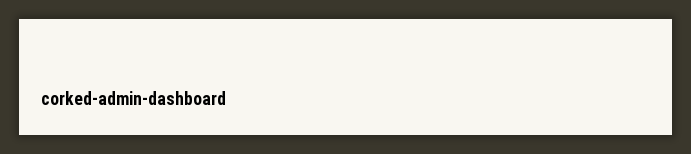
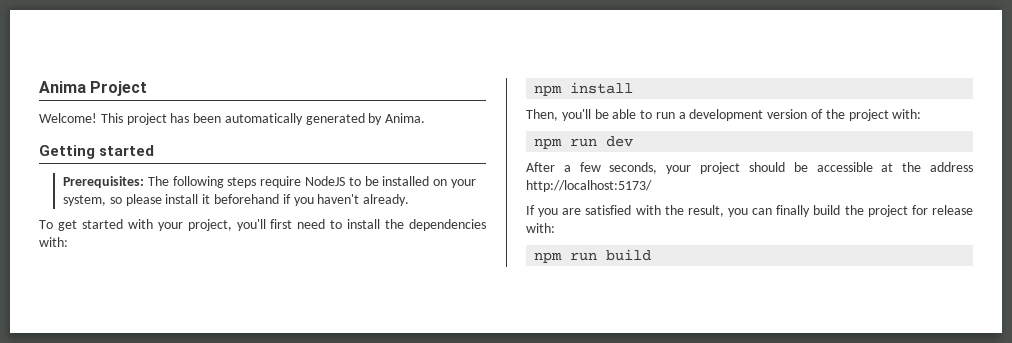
- corked-admin-dashboard
+ Anima Project
+ Welcome! This project has been automatically generated by Anima.
+ Getting started
+ Prerequisites: The following steps require NodeJS to be installed on your system, so please install it beforehand if you haven't already.
+ To get started with your project, you'll first need to install the dependencies with:
+ npm install
+ Then, you'll be able to run a development version of the project with:
+ npm run dev
+ After a few seconds, your project should be accessible at the address http://localhost:5173/
+ If you are satisfied with the result, you can finally build the project for release with:
+ npm run build

